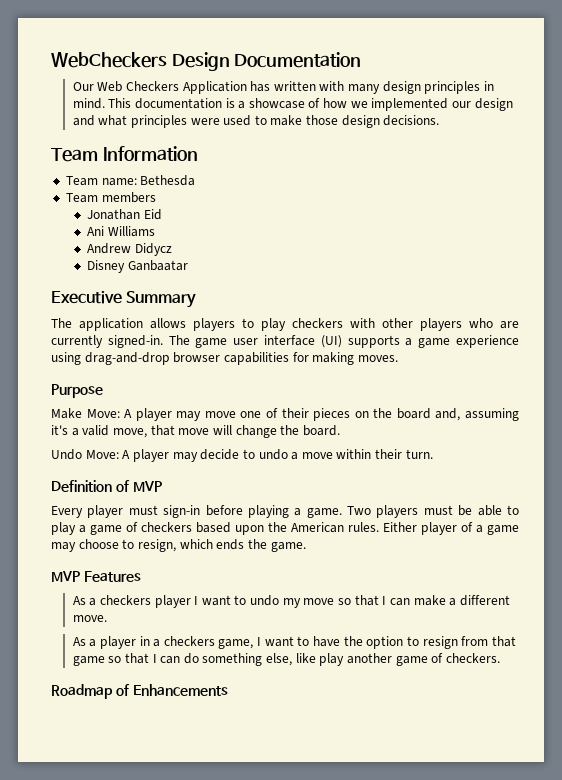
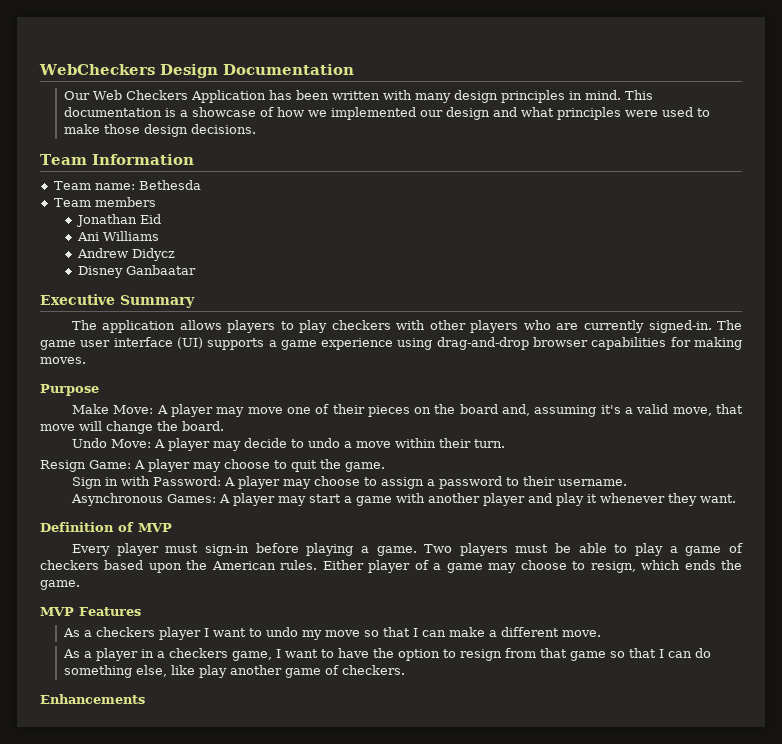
- Our Web Checkers Application has written with many design principles in mind.
+ Our Web Checkers Application has been written with many design principles in mind.
+ Resign Game: A player may choose to quit the game.
+ Sign in with Password: A player may choose to assign a password to their username.
+ Asynchronous Games: A player may start a game with another player and play it whenever they want.
- Roadmap of Enhancements
+ Enhancements

